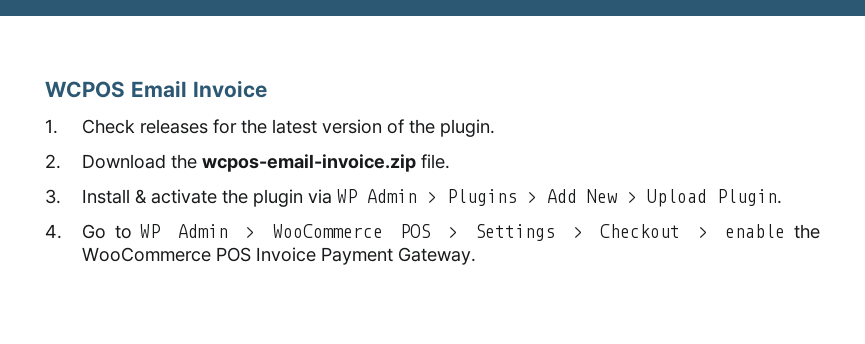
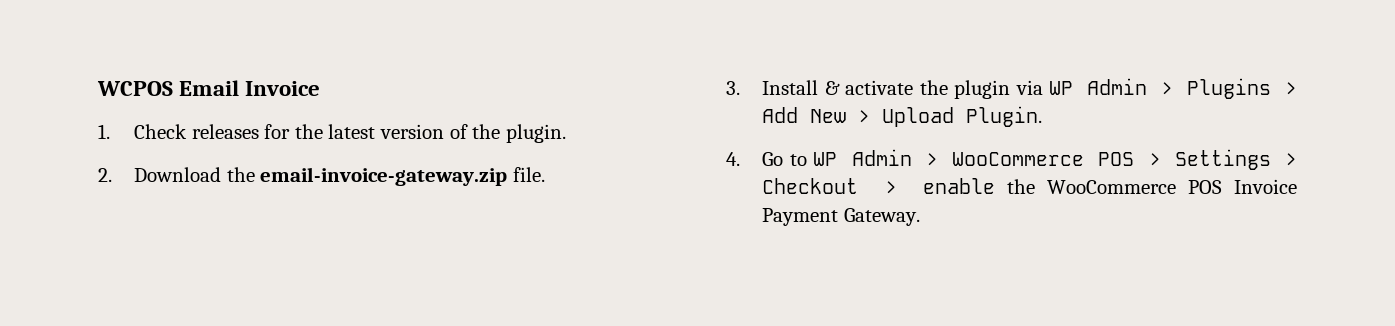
- 2. Download the wcpos-email-invoice.zip file.
+ 2. Download the email-invoice-gateway.zip file.

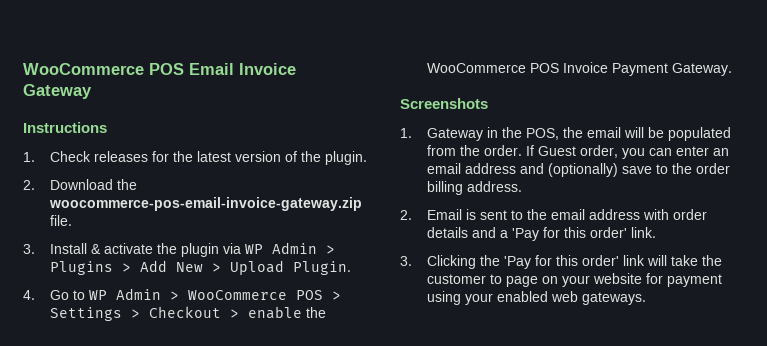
- WCPOS Email Invoice
+ WooCommerce POS Email Invoice Gateway
+ Instructions
- 2. Download the email-invoice-gateway.zip file.
+ 2. Download the woocommerce-pos-email-invoice-gateway.zip file.
+ Screenshots
+ 1. Gateway in the POS, the email will be populated from the order. If Guest order, you can enter an email address and (optionally) save to the order billing address.
+ 2. Email is sent to the email address with order details and a 'Pay for this order' link.
+ 3. Clicking the 'Pay for this order' link will take the customer to page on your website for payment using your enabled web gateways.

